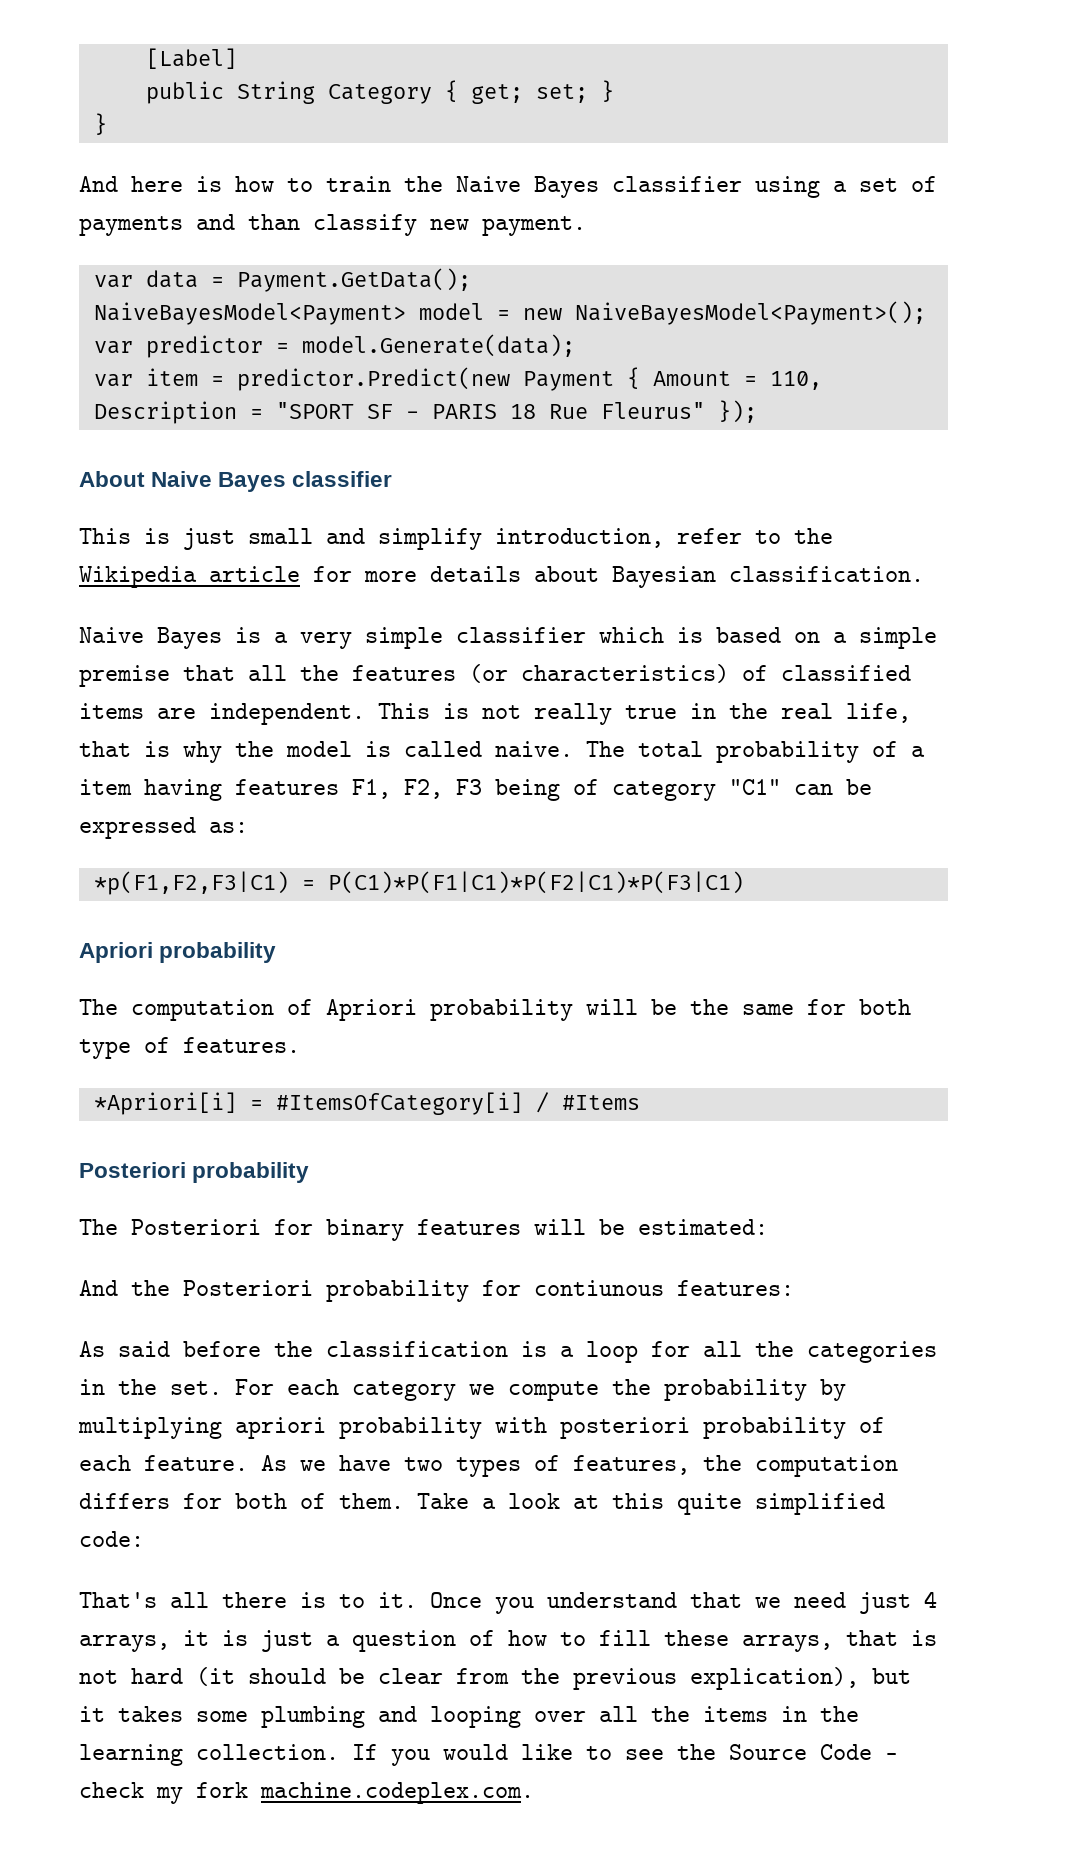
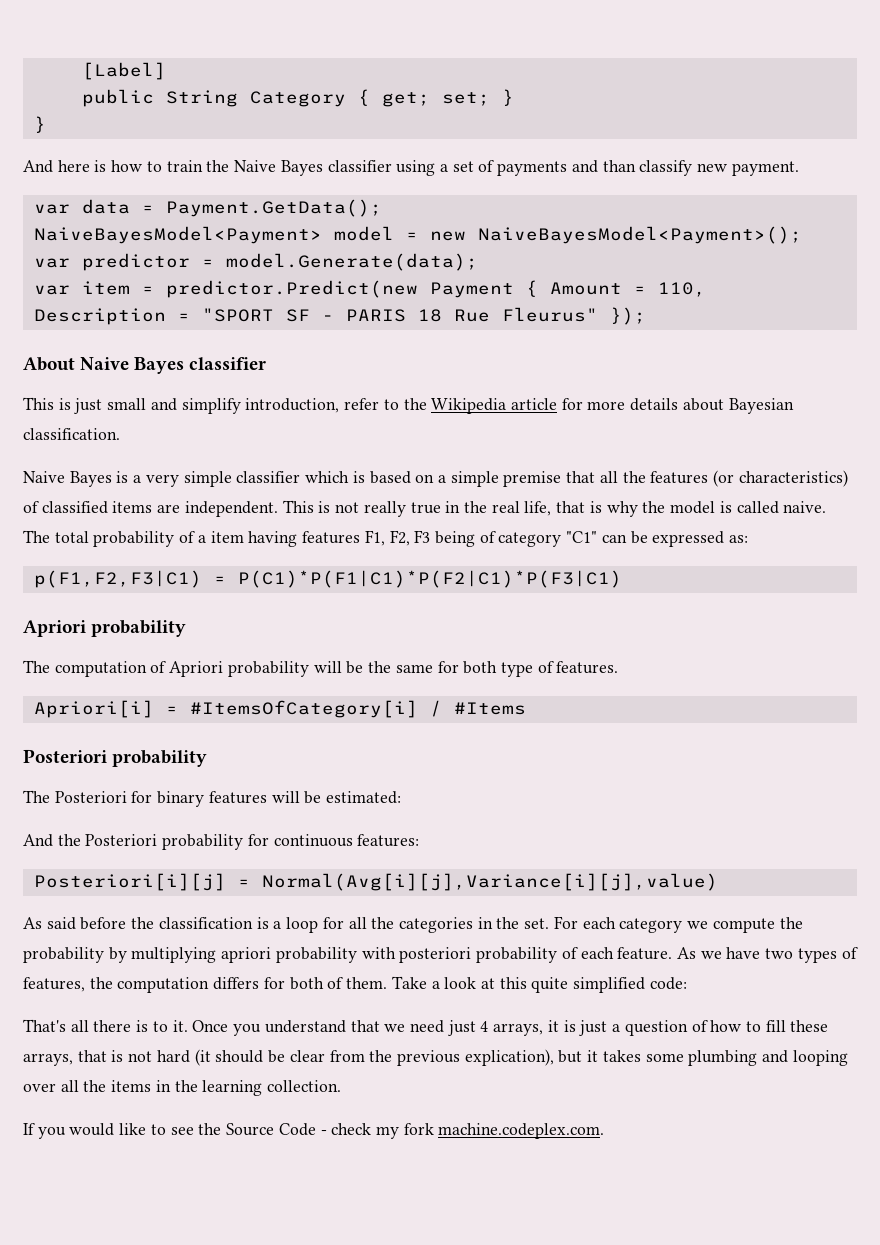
- *p(F1,F2,F3|C1) = P(C1)*P(F1|C1)*P(F2|C1)*P(F3|C1)
+ p(F1,F2,F3|C1) = P(C1)*P(F1|C1)*P(F2|C1)*P(F3|C1)
- *Apriori[i] = #ItemsOfCategory[i] / #Items
+ Apriori[i] = #ItemsOfCategory[i] / #Items
- And the Posteriori probability for contiunous features:
+ And the Posteriori probability for continuous features:
+ Posteriori[i][j] = Normal(Avg[i][j],Variance[i][j],value)
- Once you understand that we need just 4 arrays, it is just a question of how to fill these arrays, that is not hard (it should be clear from the previous explication), but it takes some plumbing and looping over all the items in the learning collection. If you would like to see the Source Code - check my fork machine.codeplex.com.
+ Once you understand that we need just 4 arrays, it is just a question of how to fill these arrays, that is not hard (it should be clear from the previous explication), but it takes some plumbing and looping over all the items in the learning collection.
+ If you would like to see the Source Code - check my fork machine.codeplex.com.

